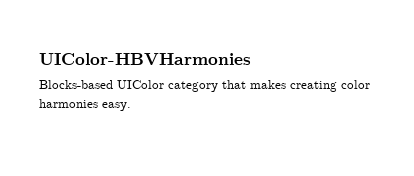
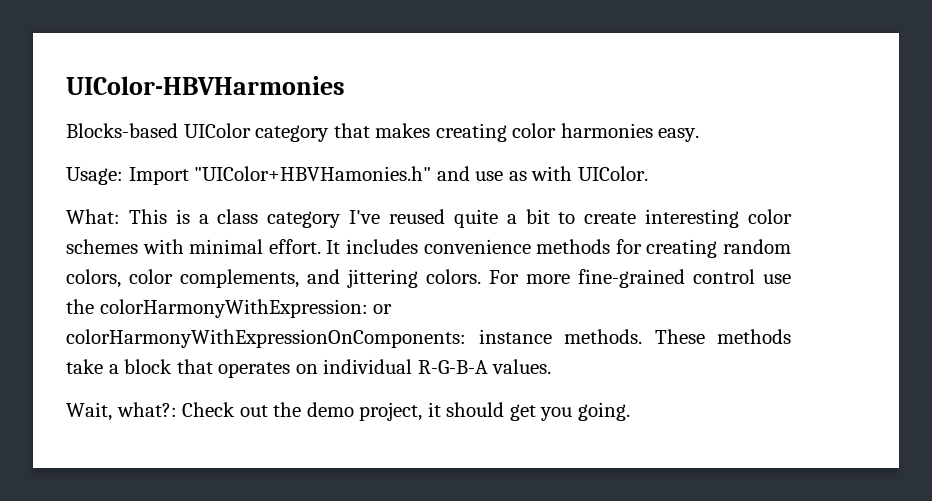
+ Usage: Import "UIColor+HBVHamonies.h" and use as with UIColor.
+ What: This is a class category I've reused quite a bit to create interesting color schemes with minimal effort. It includes convenience methods for creating random colors, color complements, and jittering colors. For more fine-grained control use the colorHarmonyWithExpression: or colorHarmonyWithExpressionOnComponents: instance methods. These methods take a block that operates on individual R-G-B-A values.
+ Wait, what?: Check out the demo project, it should get you going.

